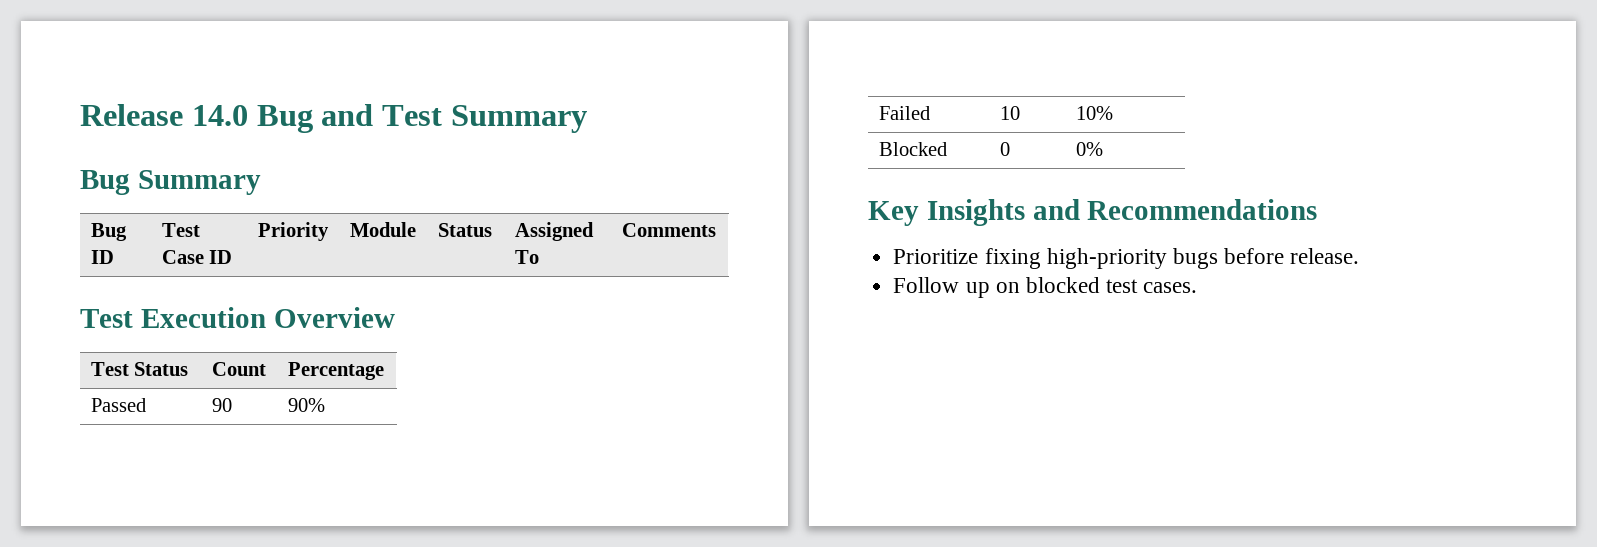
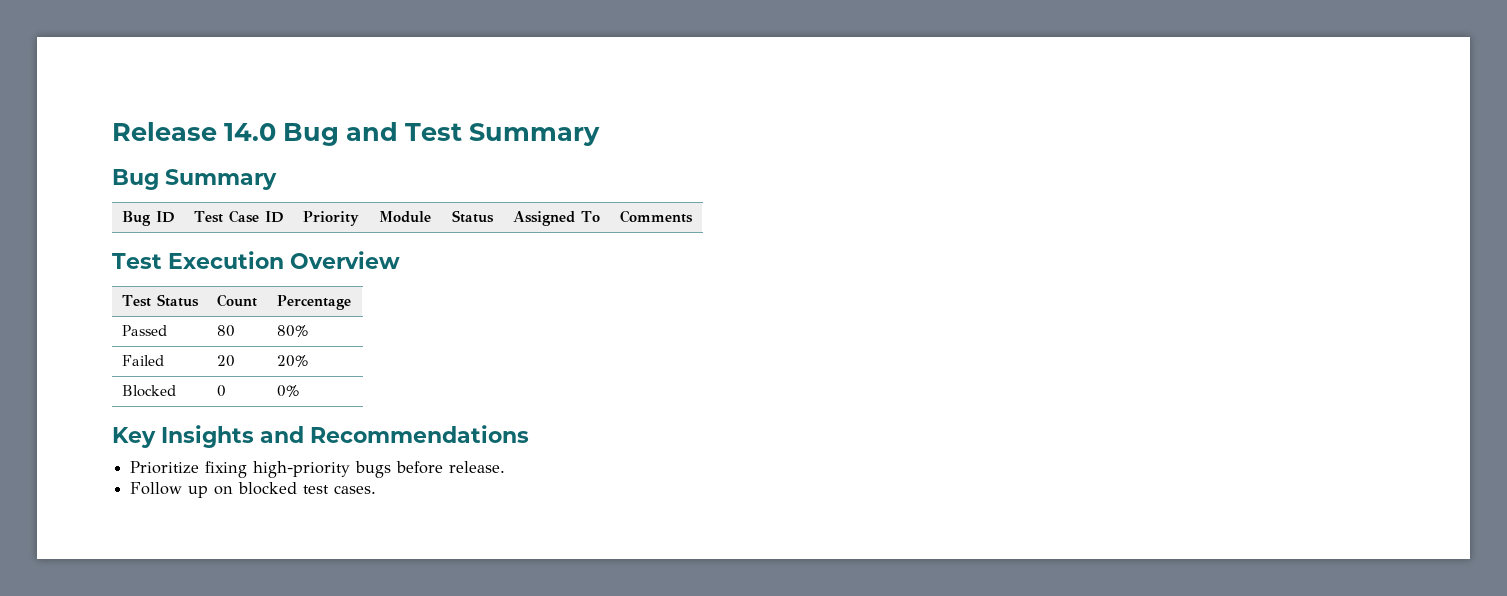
- Passed | 90 | 90%
+ Passed | 80 | 80%
- Failed | 10 | 10%
+ Failed | 20 | 20%

